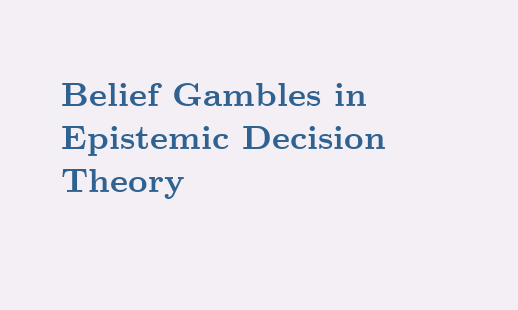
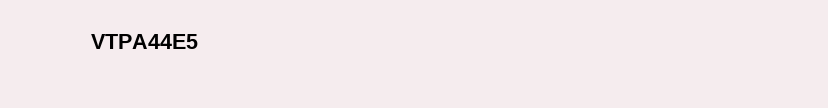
- Belief Gambles in Epistemic Decision Theory
+ VTPA44E5

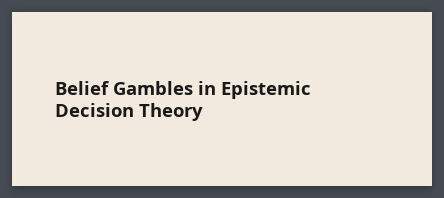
- VTPA44E5
+ Belief Gambles in Epistemic Decision Theory

